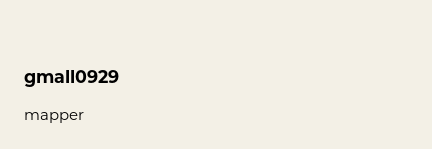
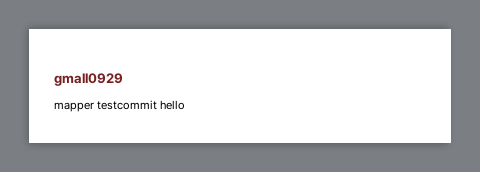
- mapper
+ mapper testcommit hello

